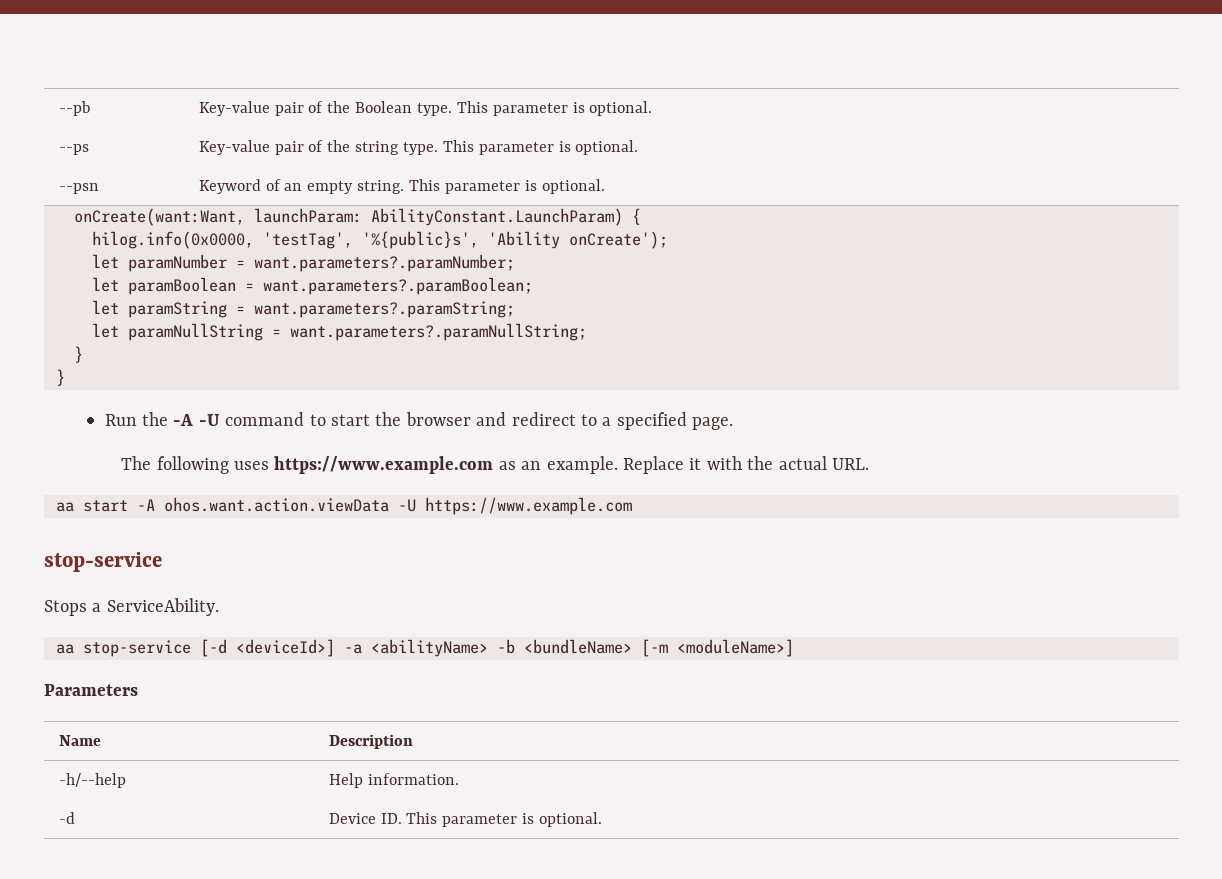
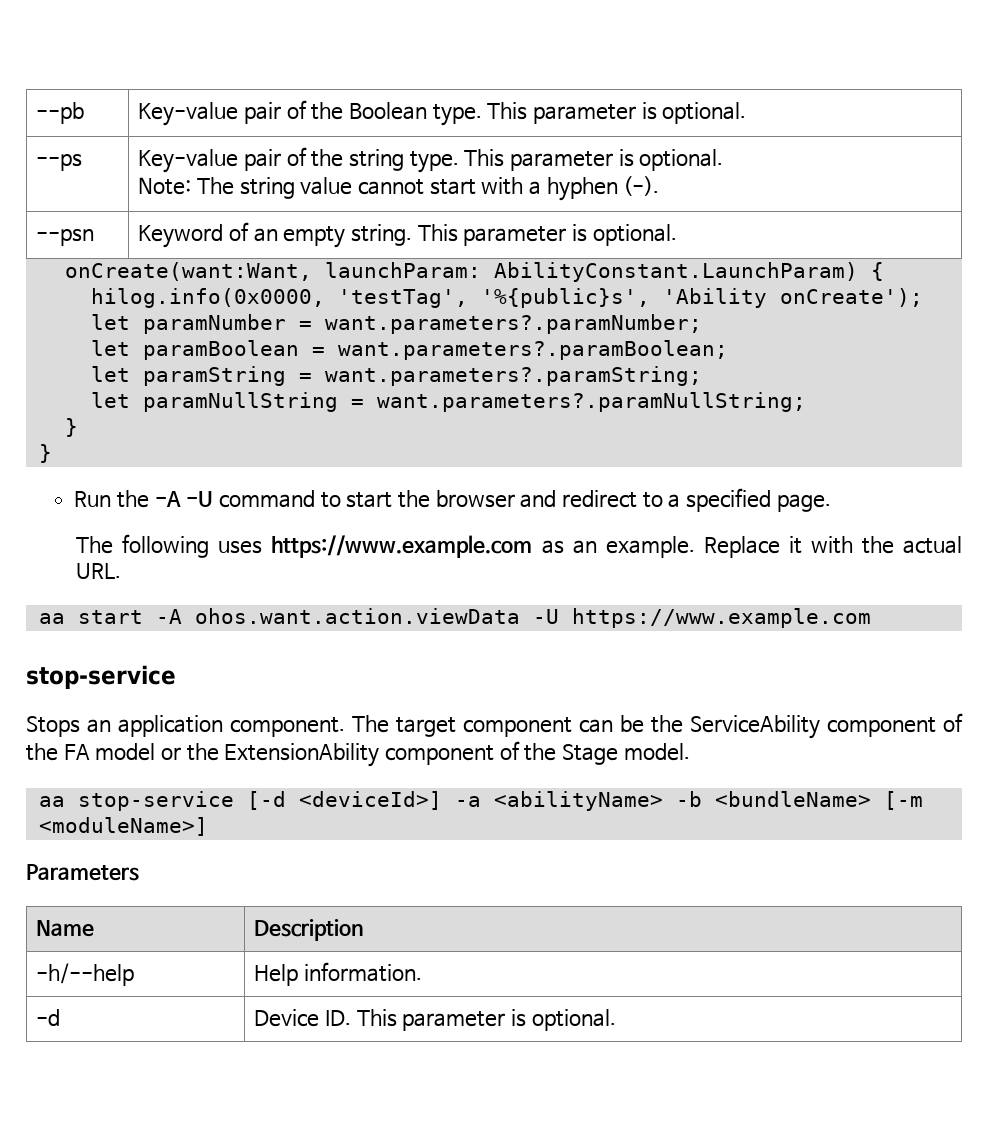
  --ps | Key-value pair of the string type. This parameter is optional.
+ Note: The string value cannot start with a hyphen (-).
- Stops a ServiceAbility.
+ Stops an application component. The target component can be the ServiceAbility component of the FA model or the ExtensionAbility component of the Stage model.

